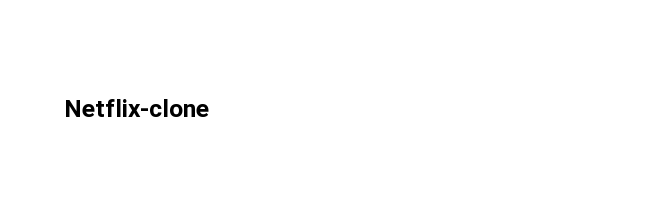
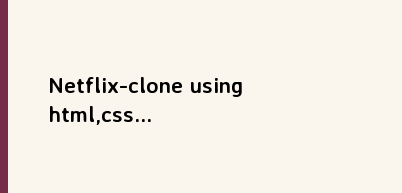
- Netflix-clone
+ Netflix-clone using html,css...

